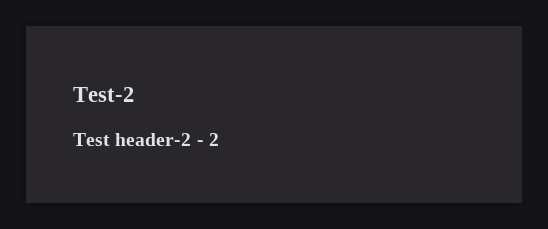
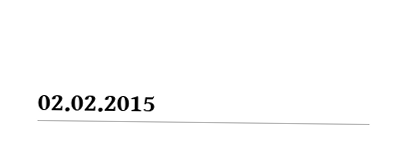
- Test-2
- Test header-2 - 2
+ 02.02.2015

